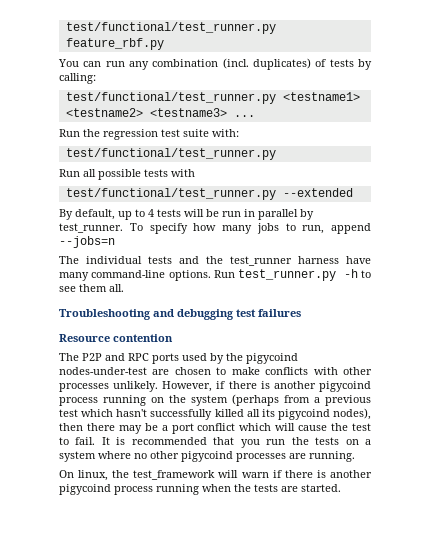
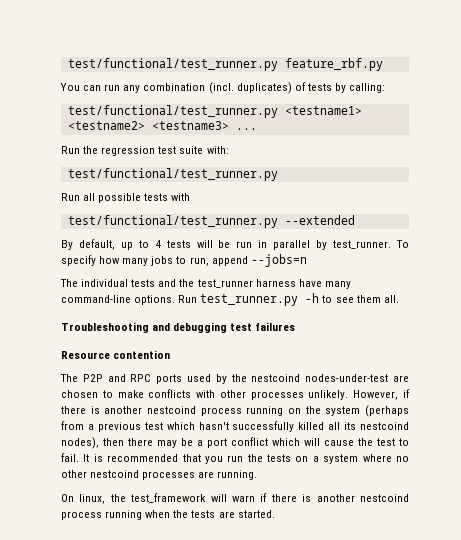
- The P2P and RPC ports used by the pigycoind nodes-under-test are chosen to make conflicts with other processes unlikely.
+ The P2P and RPC ports used by the nestcoind nodes-under-test are chosen to make conflicts with other processes unlikely.
- However, if there is another pigycoind process running on the system (perhaps from a previous test which hasn't successfully killed all its pigycoind nodes), then there may be a port conflict which will cause the test to fail.
+ However, if there is another nestcoind process running on the system (perhaps from a previous test which hasn't successfully killed all its nestcoind nodes), then there may be a port conflict which will cause the test to fail.
- It is recommended that you run the tests on a system where no other pigycoind processes are running.
+ It is recommended that you run the tests on a system where no other nestcoind processes are running.
- On linux, the test_framework will warn if there is another pigycoind process running when the tests are started.
+ On linux, the test_framework will warn if there is another nestcoind process running when the tests are started.

